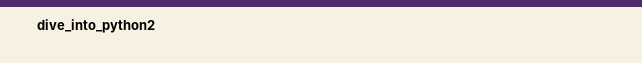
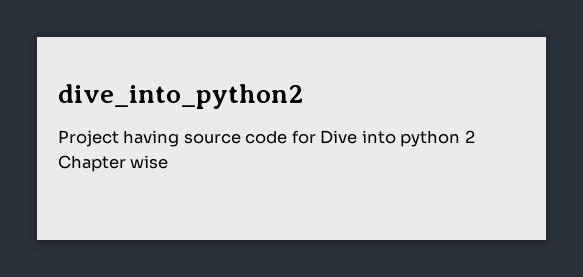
+ Project having source code for Dive into python 2 Chapter wise

